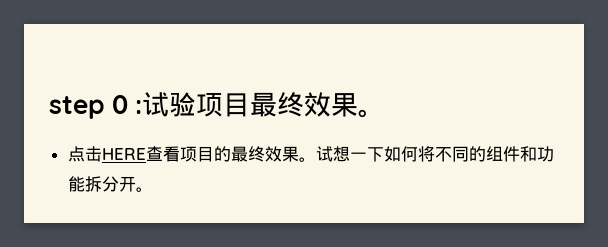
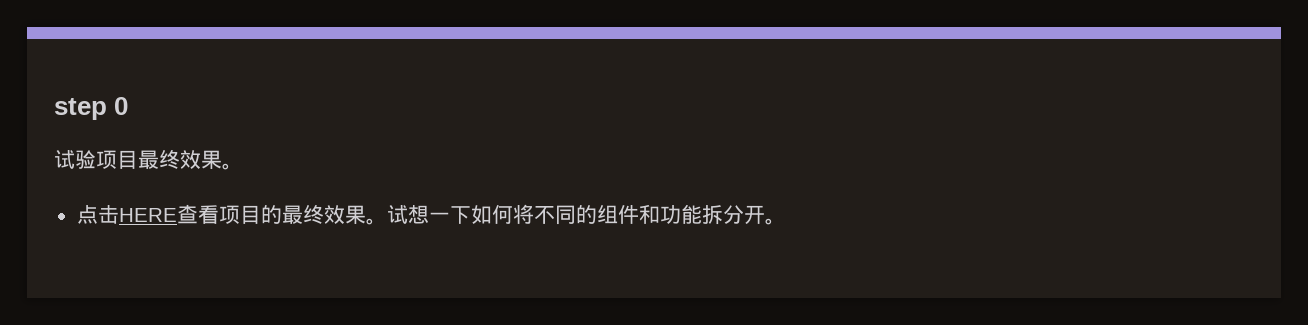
- step 0 :试验项目最终效果。
+ step 0
+ 试验项目最终效果。

